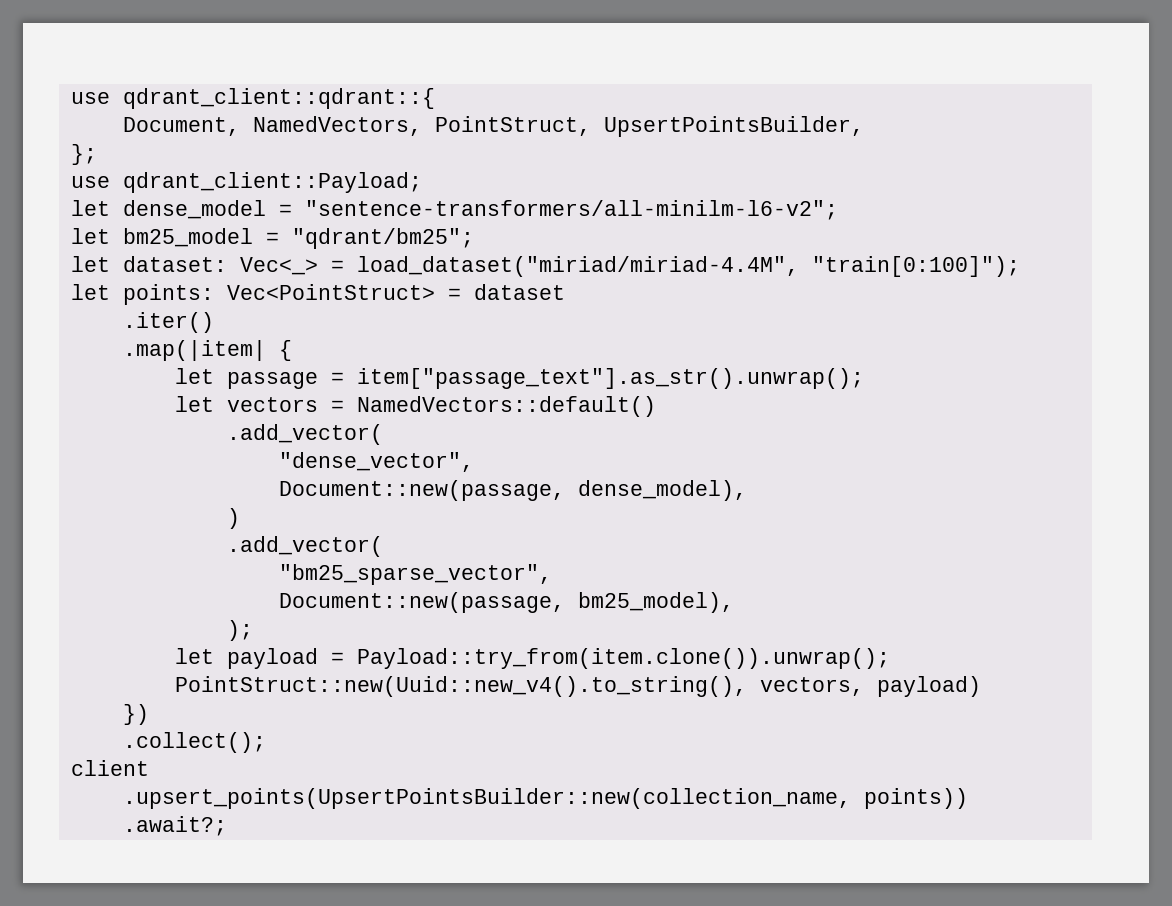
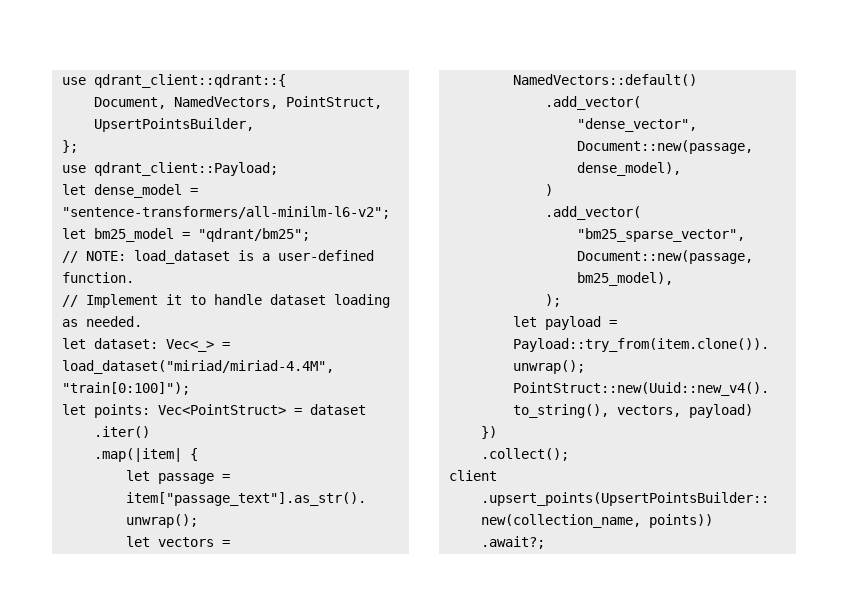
+ // NOTE: load_dataset is a user-defined function.
+ // Implement it to handle dataset loading as needed.

